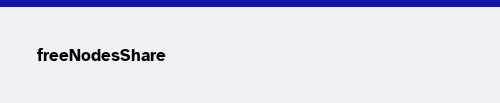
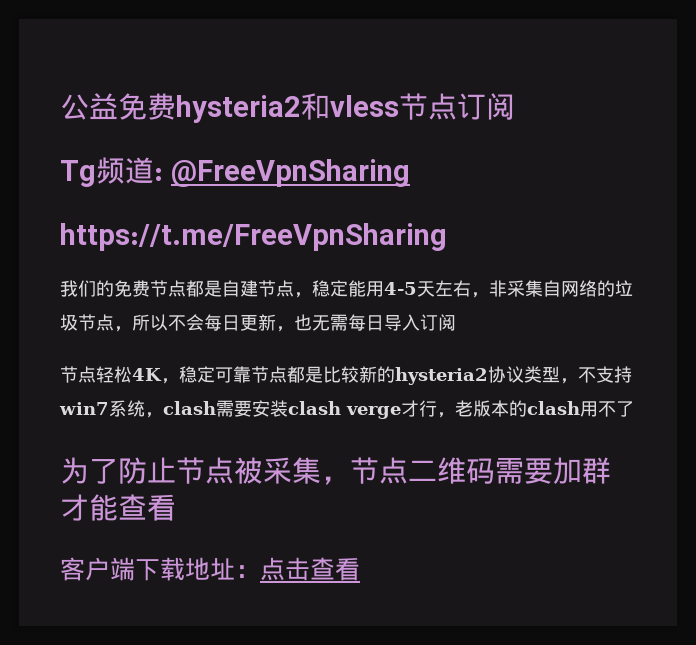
- freeNodesShare
+ 公益免费hysteria2和vless节点订阅
+ Tg频道: @FreeVpnSharing
+ https://t.me/FreeVpnSharing
+ 我们的免费节点都是自建节点，稳定能用4-5天左右，非采集自网络的垃圾节点，所以不会每日更新，也无需每日导入订阅
+ 节点轻松4K，稳定可靠节点都是比较新的hysteria2协议类型，不支持win7系统，clash需要安装clash verge才行，老版本的clash用不了
+ 为了防止节点被采集，节点二维码需要加群才能查看
+ 客户端下载地址：点击查看

